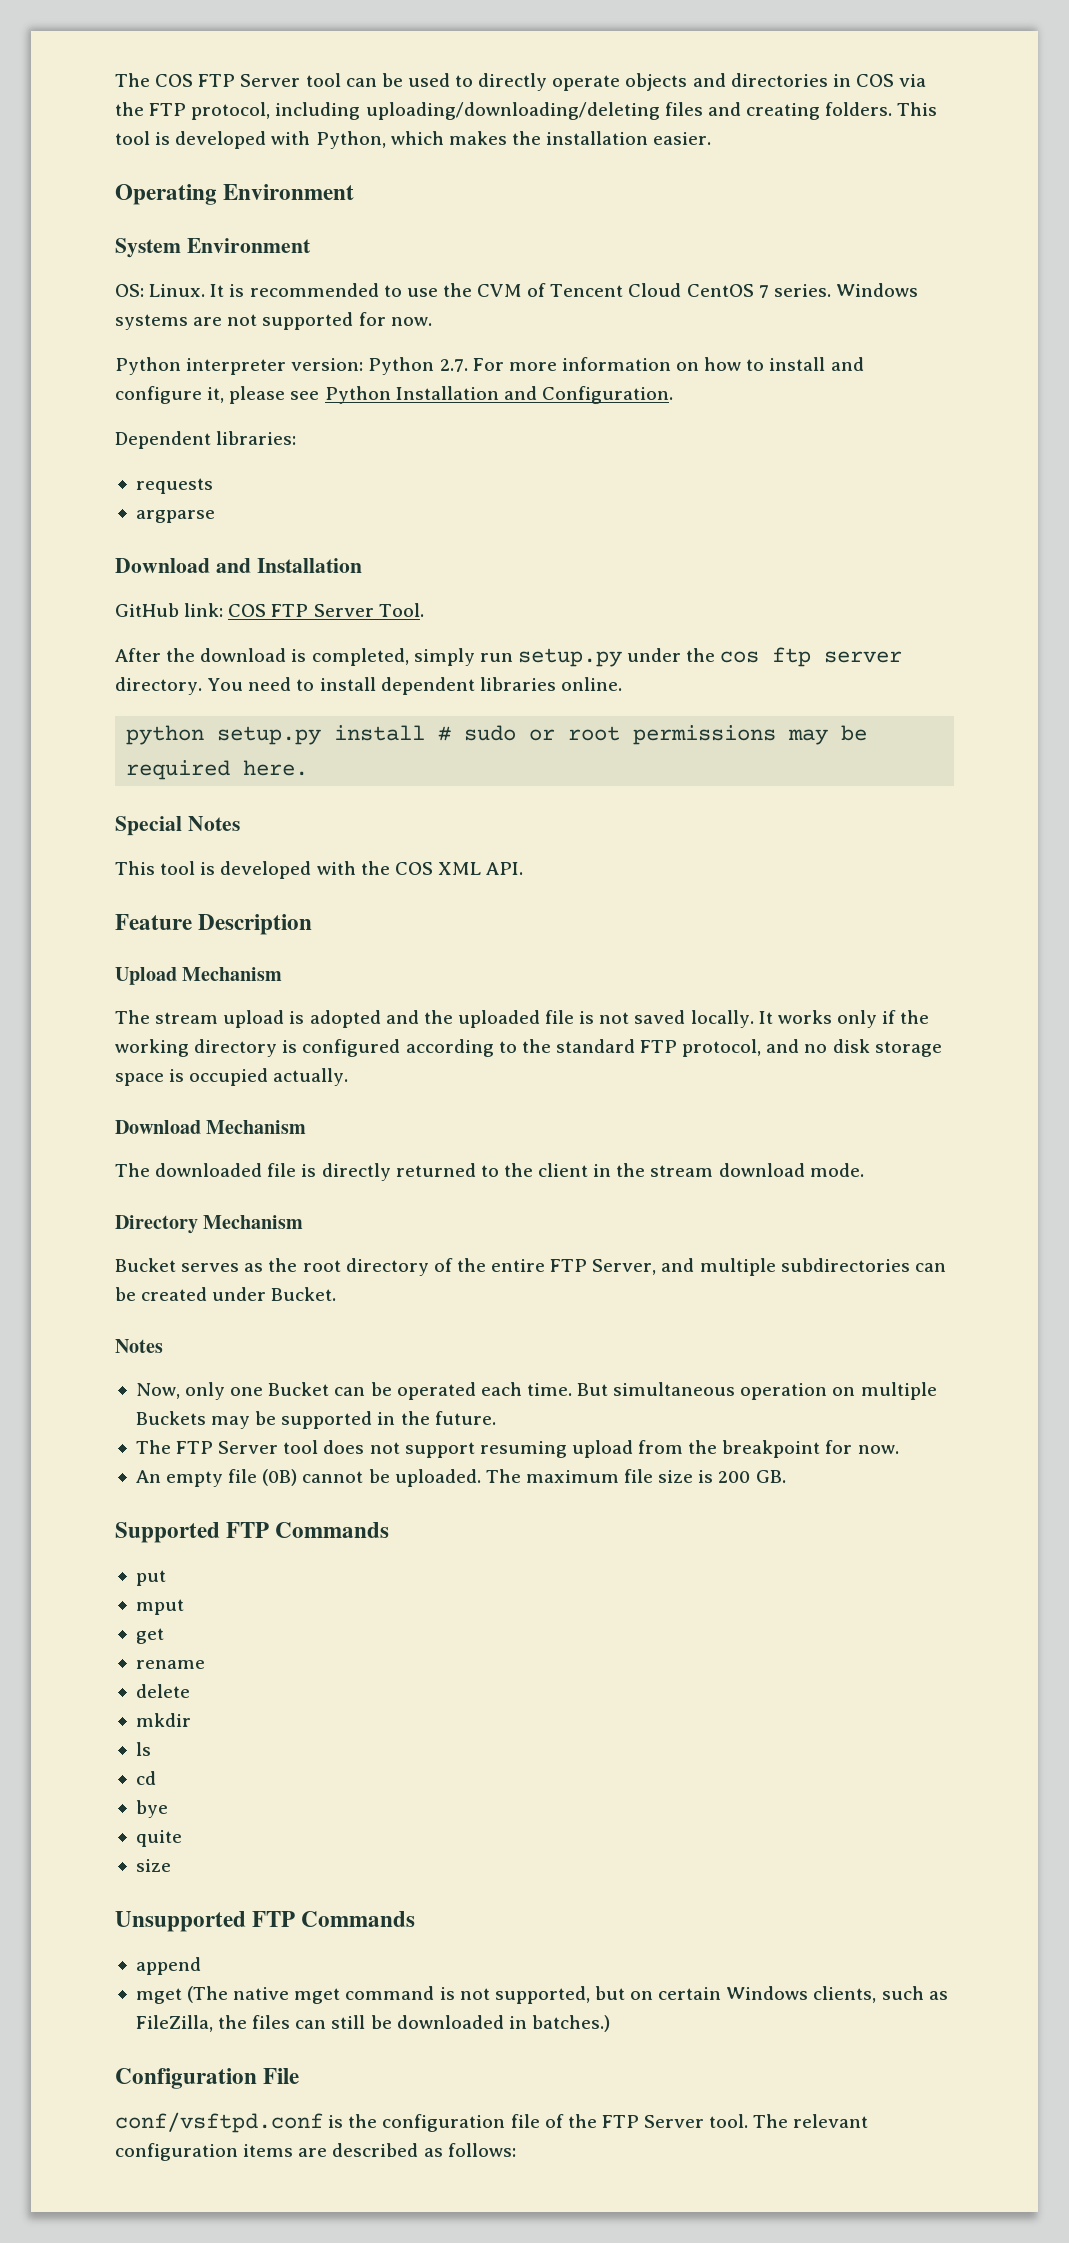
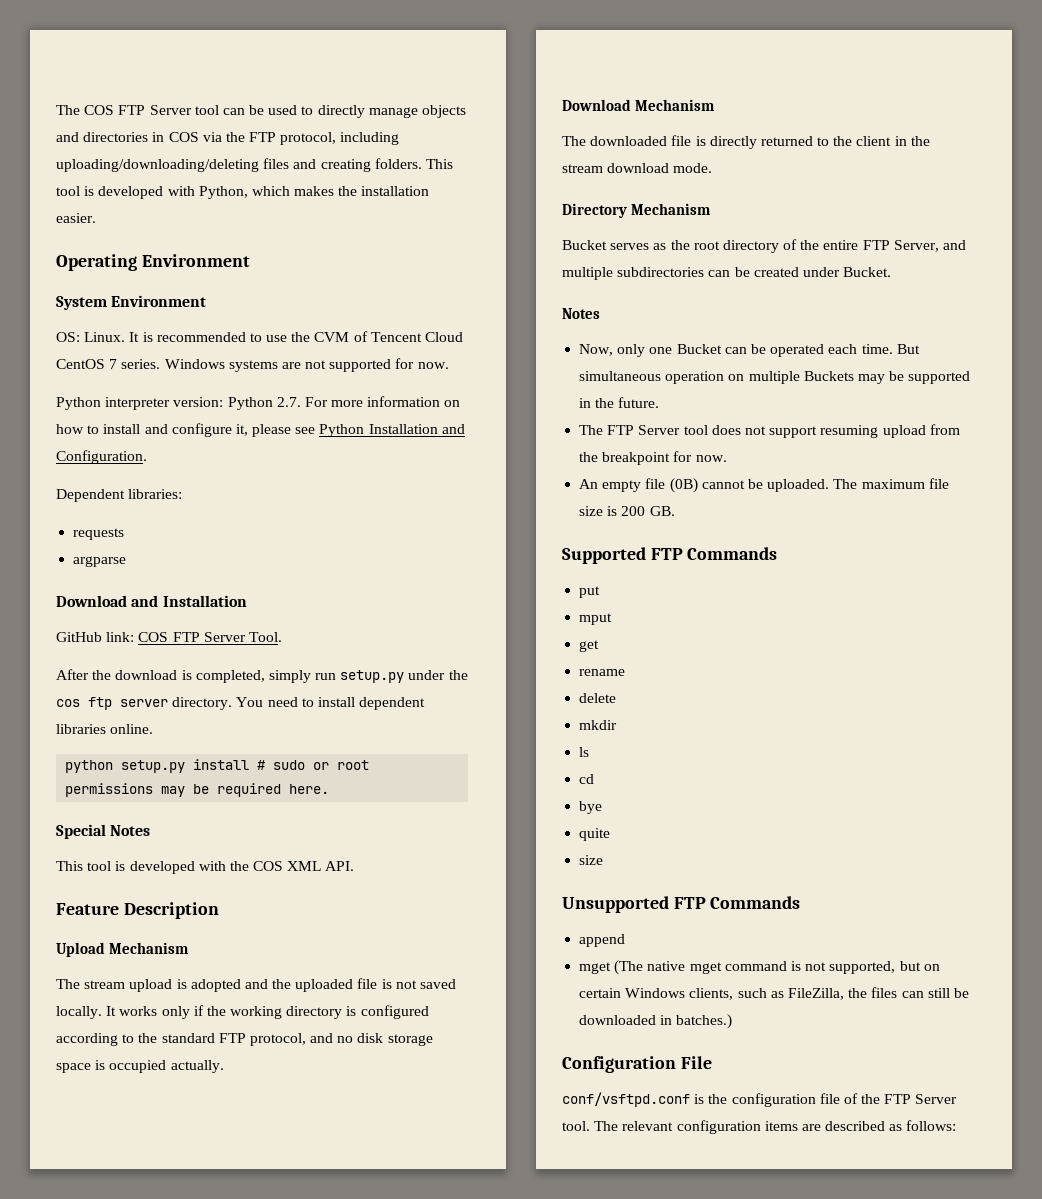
- The COS FTP Server tool can be used to directly operate objects and directories in COS via the FTP protocol, including uploading/downloading/deleting files and creating folders.
+ The COS FTP Server tool can be used to directly manage objects and directories in COS via the FTP protocol, including uploading/downloading/deleting files and creating folders.

